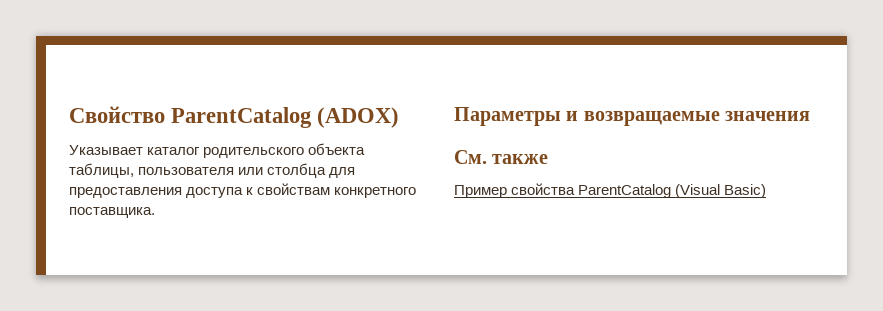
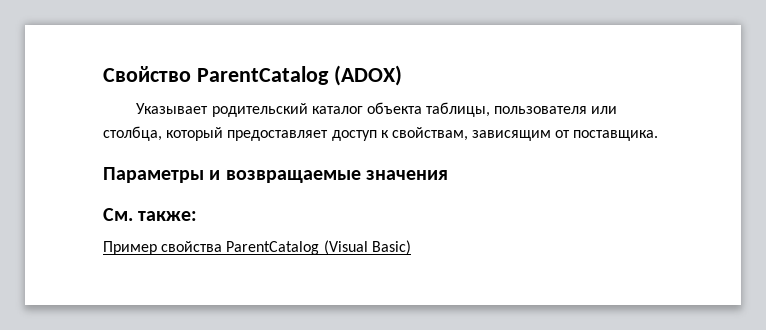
- Указывает каталог родительского объекта таблицы, пользователя или столбца для предоставления доступа к свойствам конкретного поставщика.
+ Указывает родительский каталог объекта таблицы, пользователя или столбца, который предоставляет доступ к свойствам, зависящим от поставщика.
- См. также
+ См. также:

